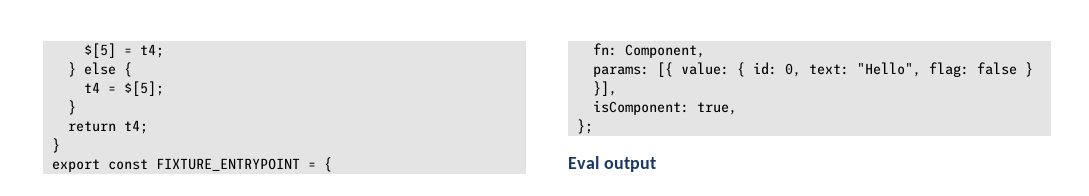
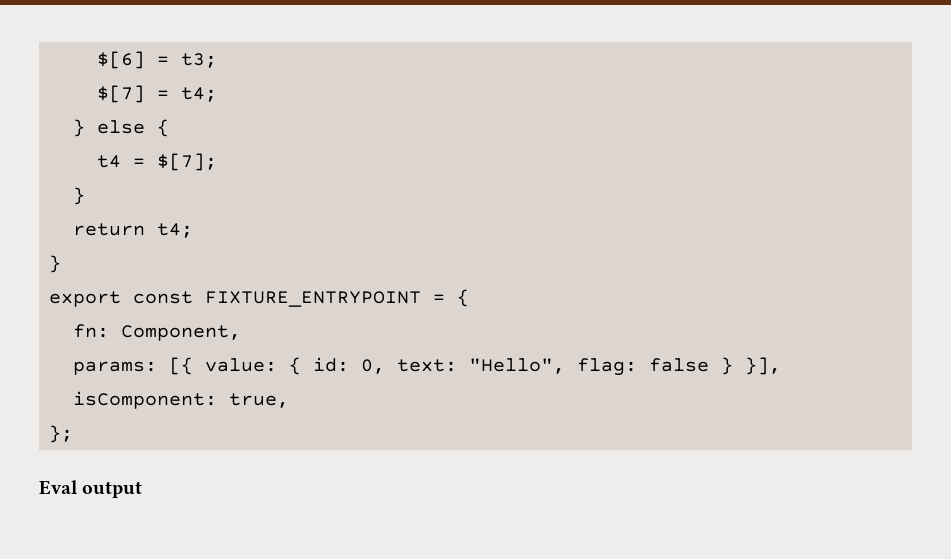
- $[5] = t4;
+ $[6] = t3;
+ $[7] = t4;
- t4 = $[5];
+ t4 = $[7];

